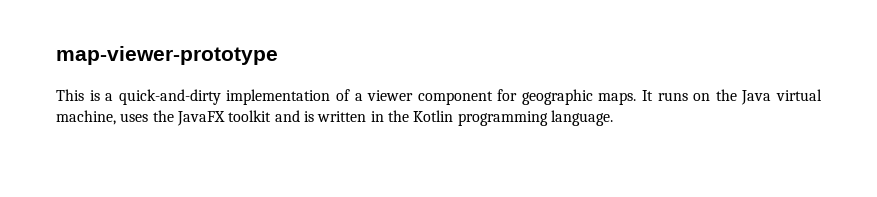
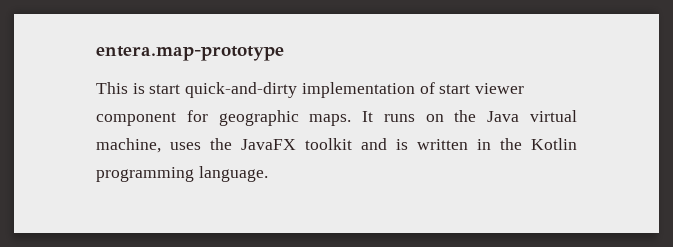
- map-viewer-prototype
+ entera.map-prototype
- This is a quick-and-dirty implementation of a viewer component for geographic maps.
+ This is start quick-and-dirty implementation of start viewer component for geographic maps.

